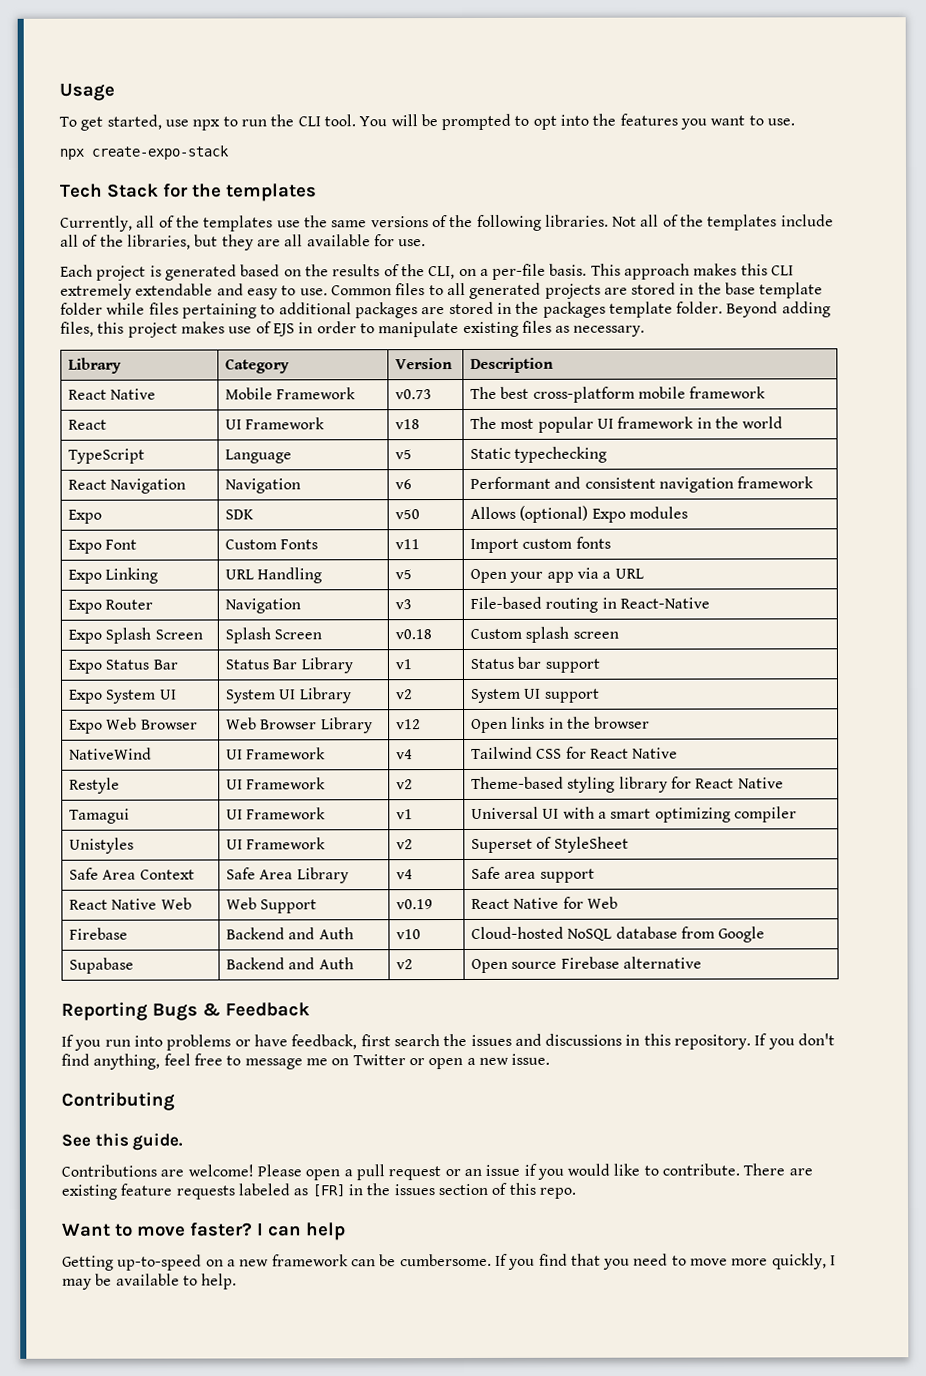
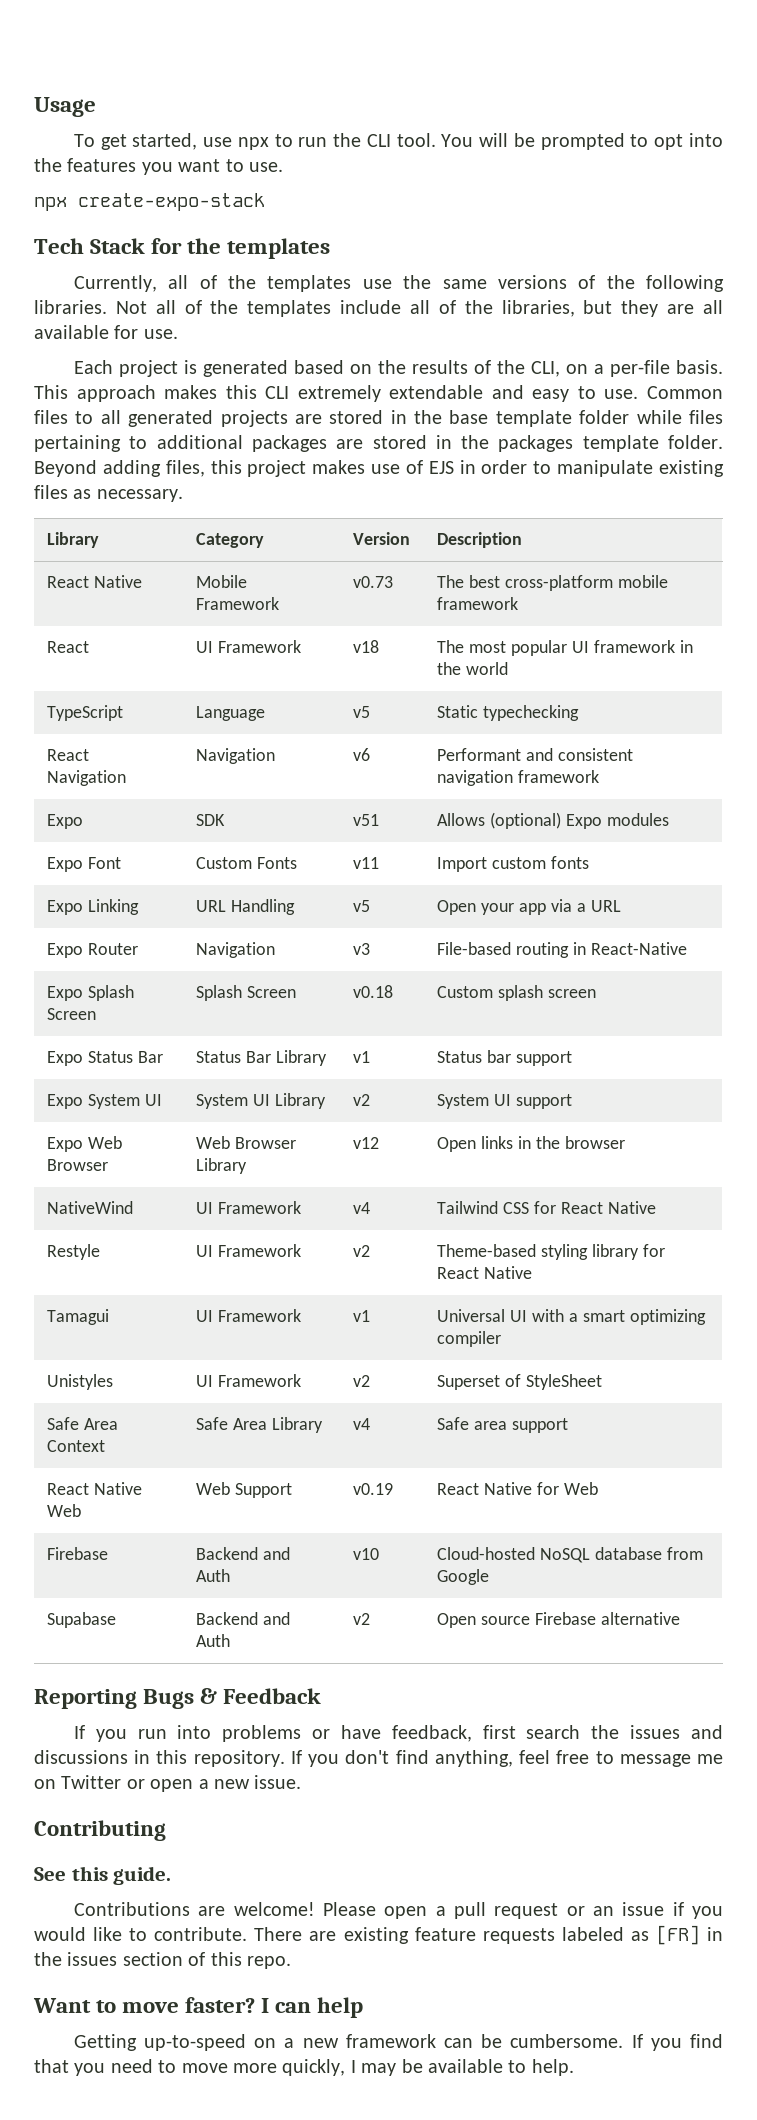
- Expo | SDK | v50 | Allows (optional) Expo modules
+ Expo | SDK | v51 | Allows (optional) Expo modules

